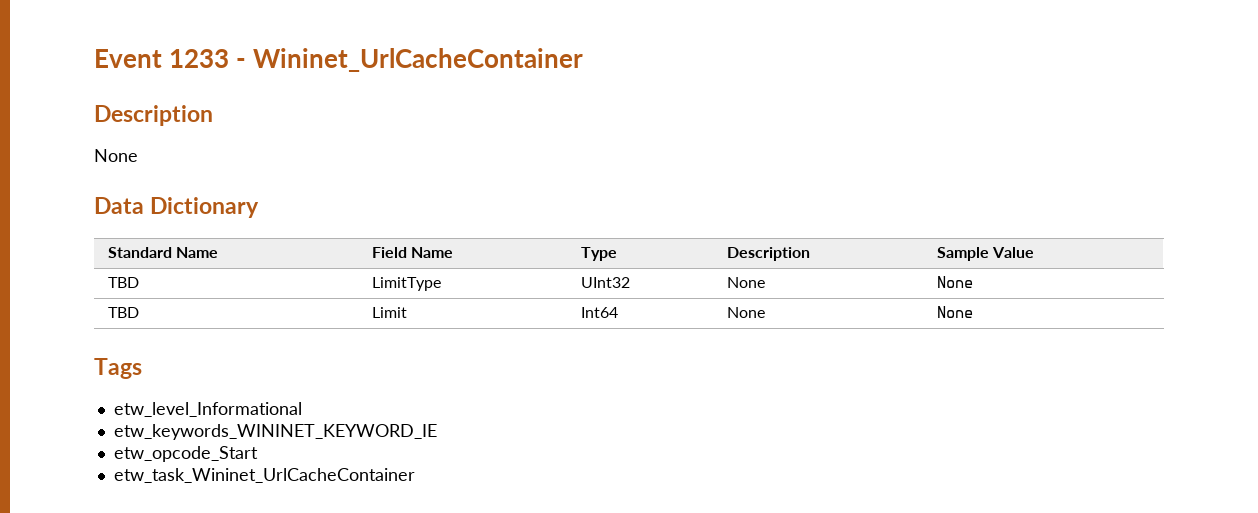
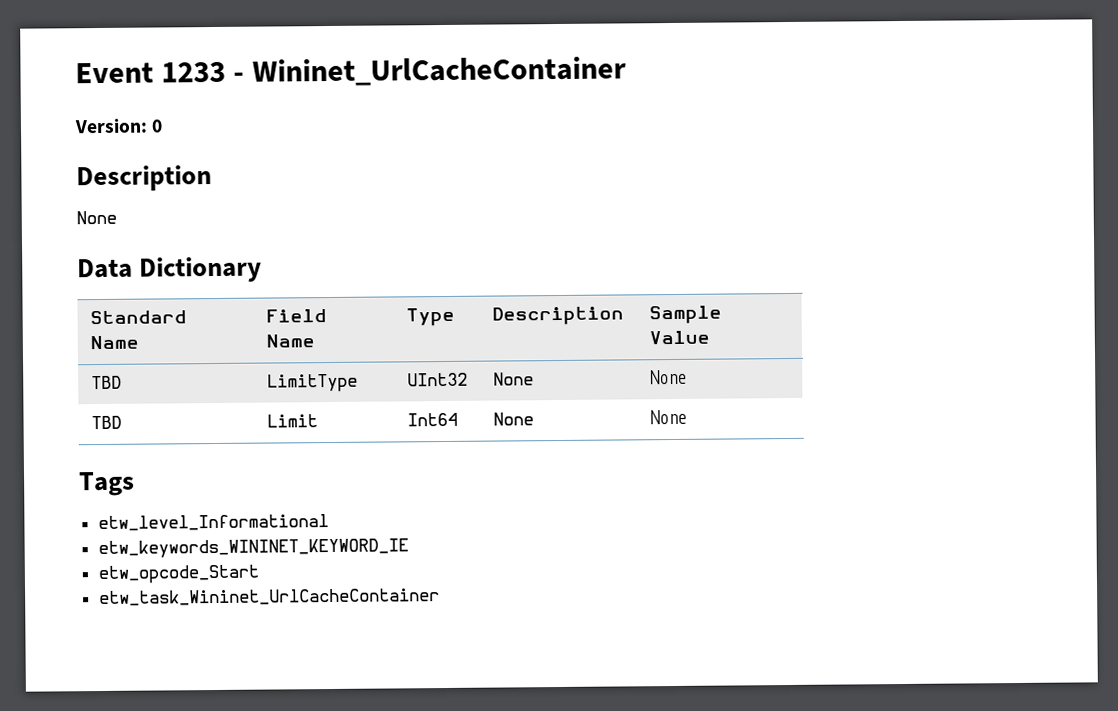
+ Version: 0

